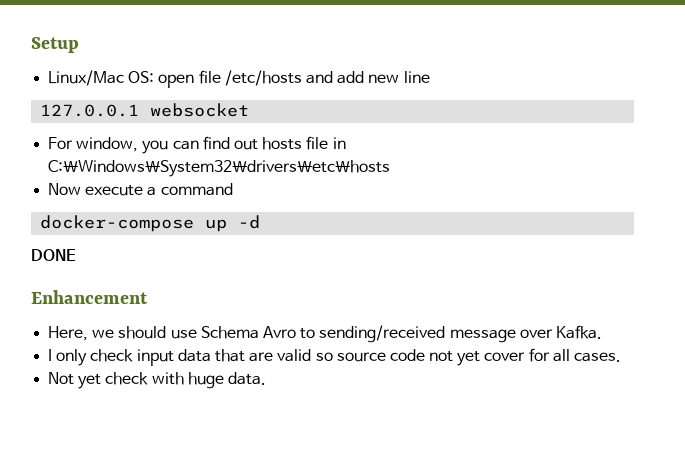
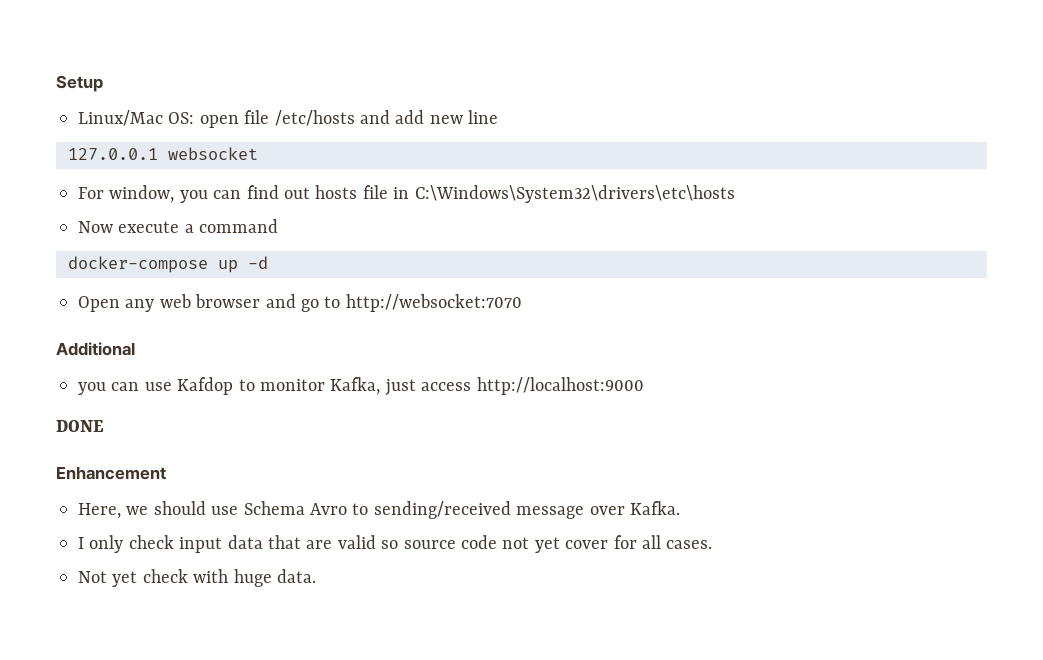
+ Open any web browser and go to http://websocket:7070
+ Additional
+ you can use Kafdop to monitor Kafka, just access http://localhost:9000

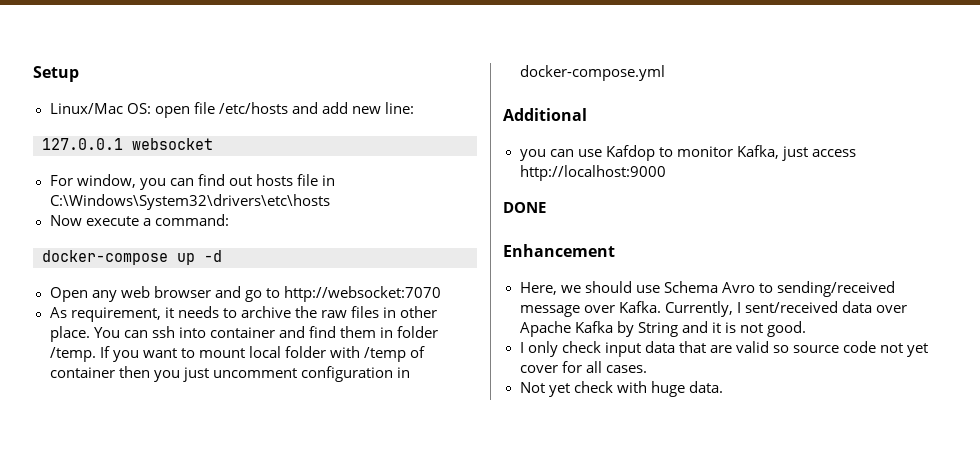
- Linux/Mac OS: open file /etc/hosts and add new line
+ Linux/Mac OS: open file /etc/hosts and add new line:
- Now execute a command
+ Now execute a command:
+ As requirement, it needs to archive the raw files in other place. You can ssh into container and find them in folder /temp. If you want to mount local folder with /temp of container then you just uncomment configuration in docker-compose.yml
+ Currently, I sent/received data over Apache Kafka by String and it is not good.

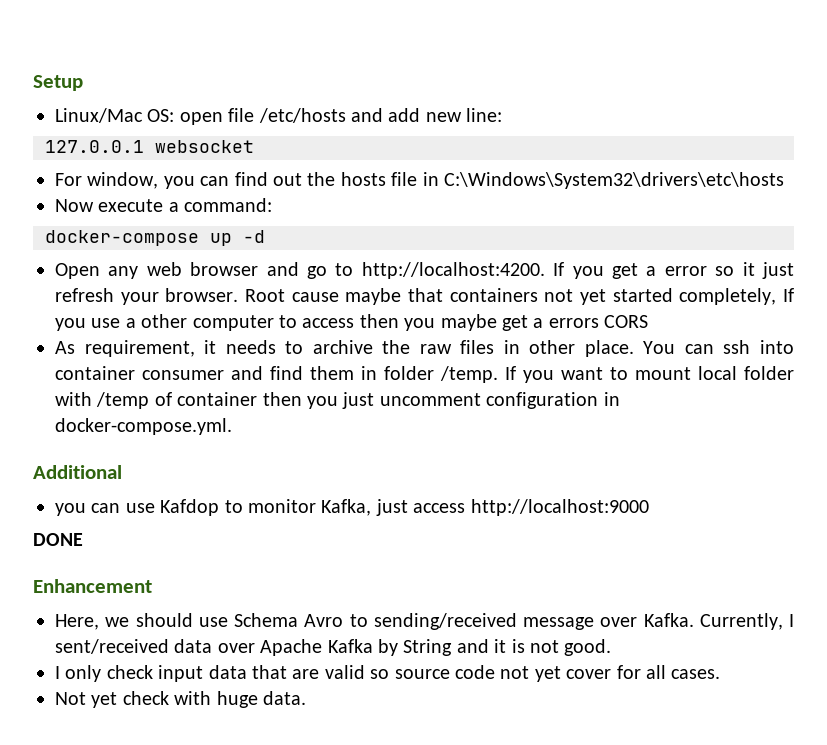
- For window, you can find out hosts file in C:\Windows\System32\drivers\etc\hosts
+ For window, you can find out the hosts file in C:\Windows\System32\drivers\etc\hosts
- Open any web browser and go to http://websocket:7070
+ Open any web browser and go to http://localhost:4200. If you get a error so it just refresh your browser. Root cause maybe that containers not yet started completely, If you use a other computer to access then you maybe get a errors CORS
- You can ssh into container and find them in folder /temp.
+ You can ssh into container consumer and find them in folder /temp.
- If you want to mount local folder with /temp of container then you just uncomment configuration in docker-compose.yml
+ If you want to mount local folder with /temp of container then you just uncomment configuration in docker-compose.yml.

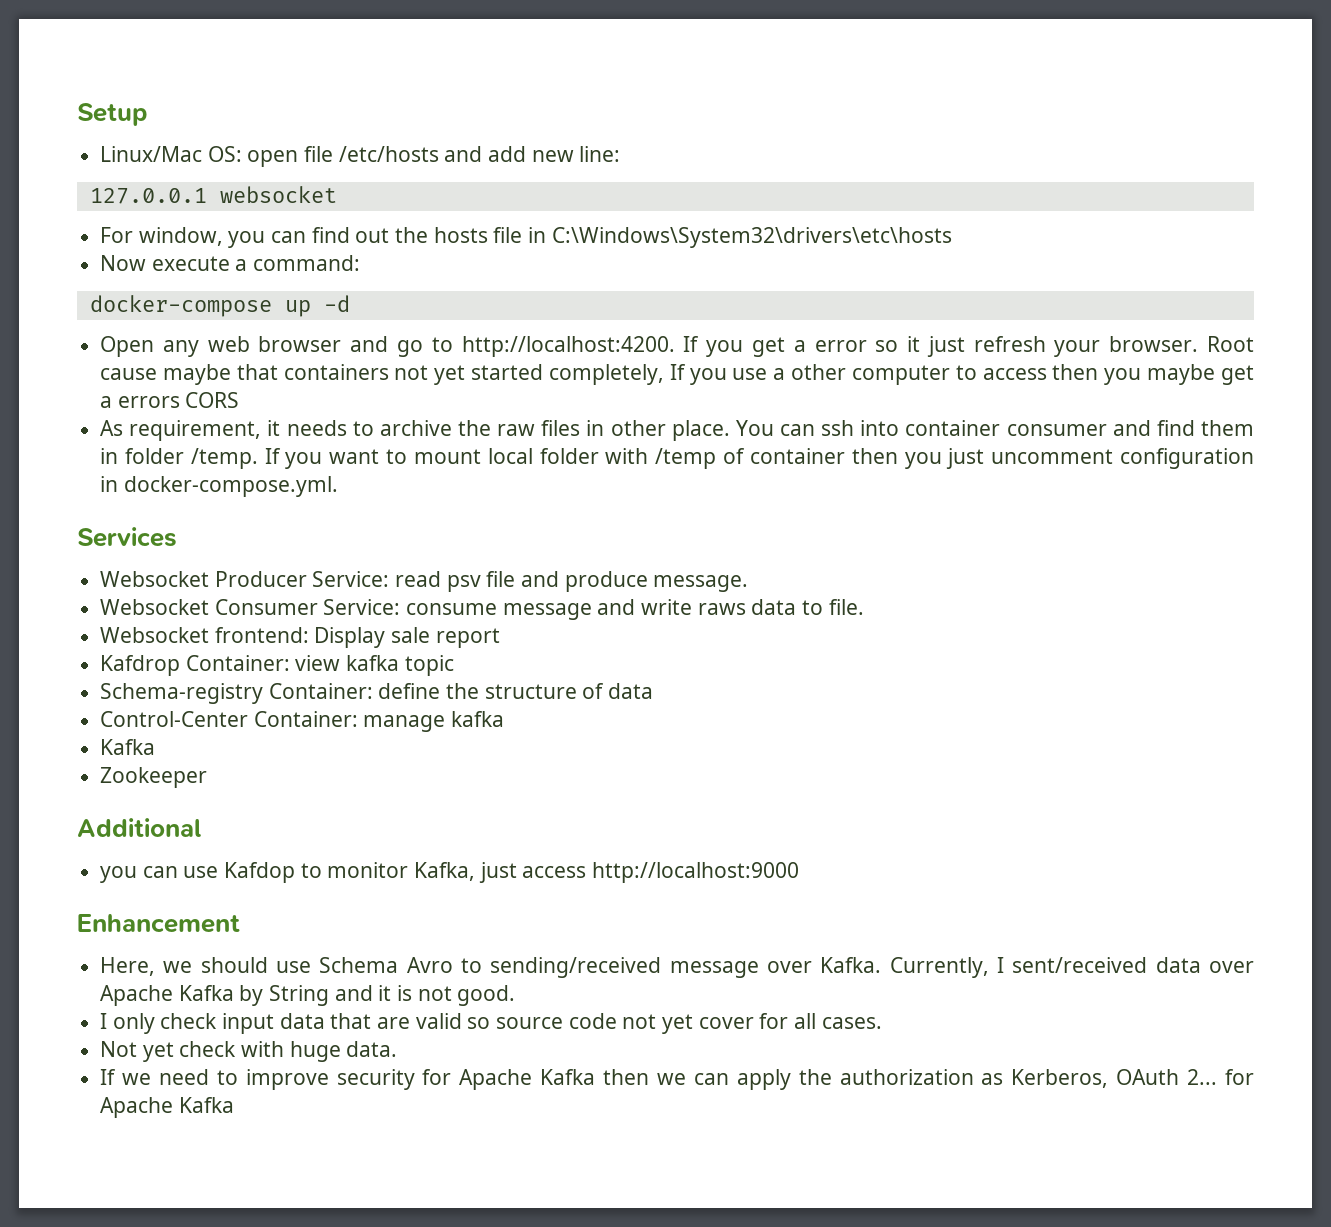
+ Services
+ Websocket Producer Service: read psv file and produce message.
+ Websocket Consumer Service: consume message and write raws data to file.
+ Websocket frontend: Display sale report
+ Kafdrop Container: view kafka topic
+ Schema-registry Container: define the structure of data
+ Control-Center Container: manage kafka
+ Kafka
+ Zookeeper
- DONE
+ If we need to improve security for Apache Kafka then we can apply the authorization as Kerberos, OAuth 2... for Apache Kafka

